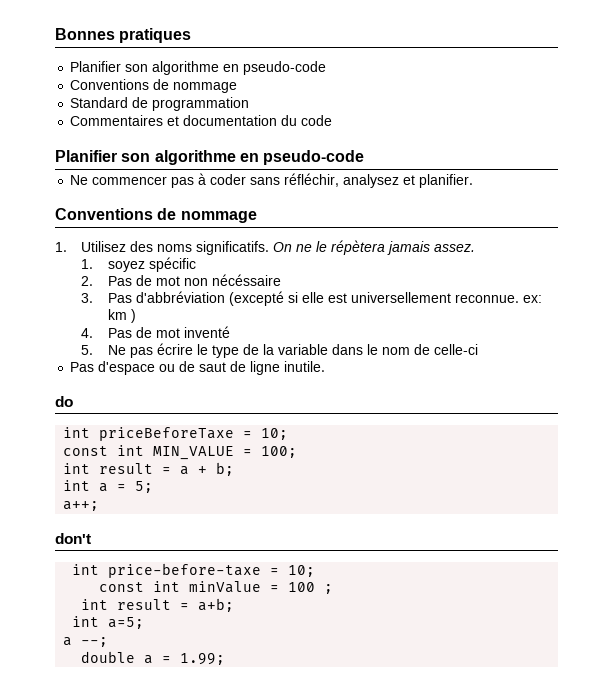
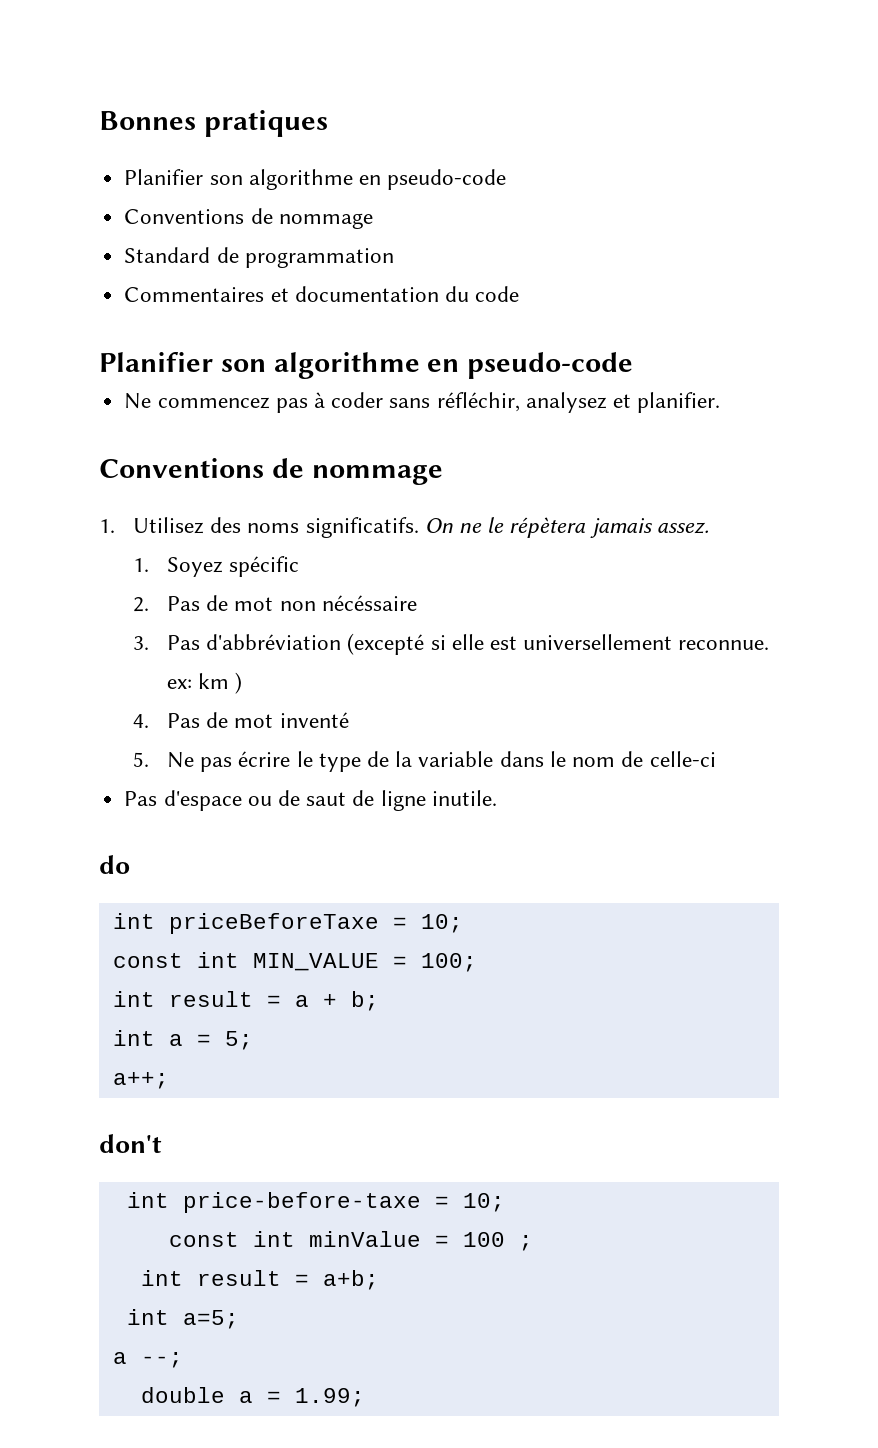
- Ne commencer pas à coder sans réfléchir, analysez et planifier.
+ Ne commencez pas à coder sans réfléchir, analysez et planifier.
- 1. soyez spécific
+ 1. Soyez spécific

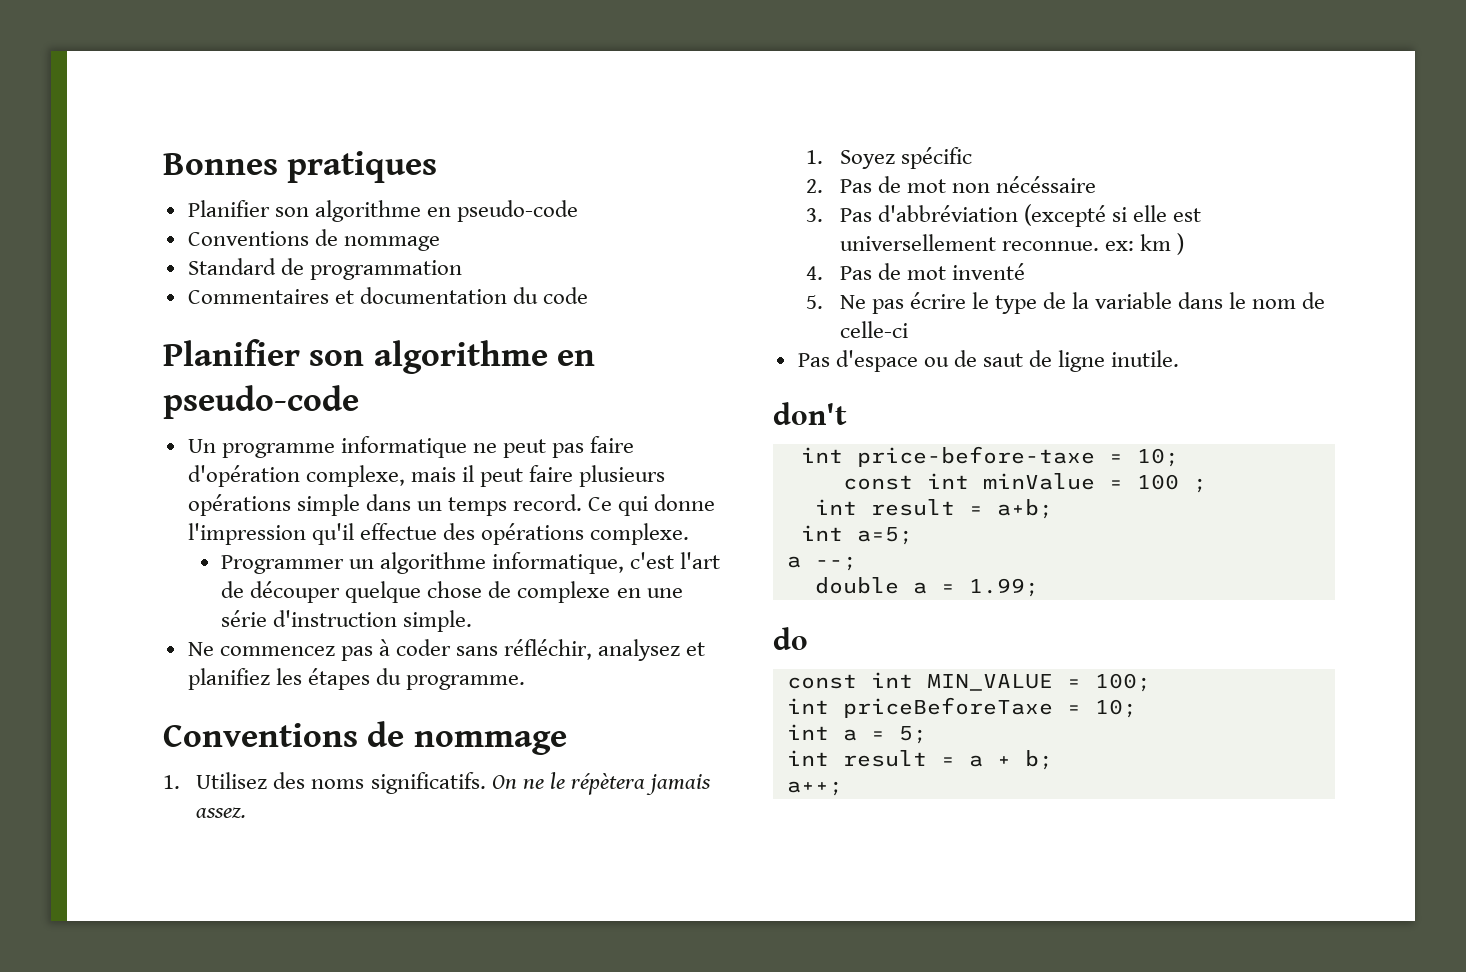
+ Un programme informatique ne peut pas faire d'opération complexe, mais il peut faire plusieurs opérations simple dans un temps record. Ce qui donne l'impression qu'il effectue des opérations complexe.
+ Programmer un algorithme informatique, c'est l'art de découper quelque chose de complexe en une série d'instruction simple.
- Ne commencez pas à coder sans réfléchir, analysez et planifier.
+ Ne commencez pas à coder sans réfléchir, analysez et planifiez les étapes du programme.
- do
- int priceBeforeTaxe = 10;
- const int MIN_VALUE = 100;
- int result = a + b;
- int a = 5;
- a++;
+ do
+ const int MIN_VALUE = 100;
+ int priceBeforeTaxe = 10;
+ int a = 5;
+ int result = a + b;
+ a++;

